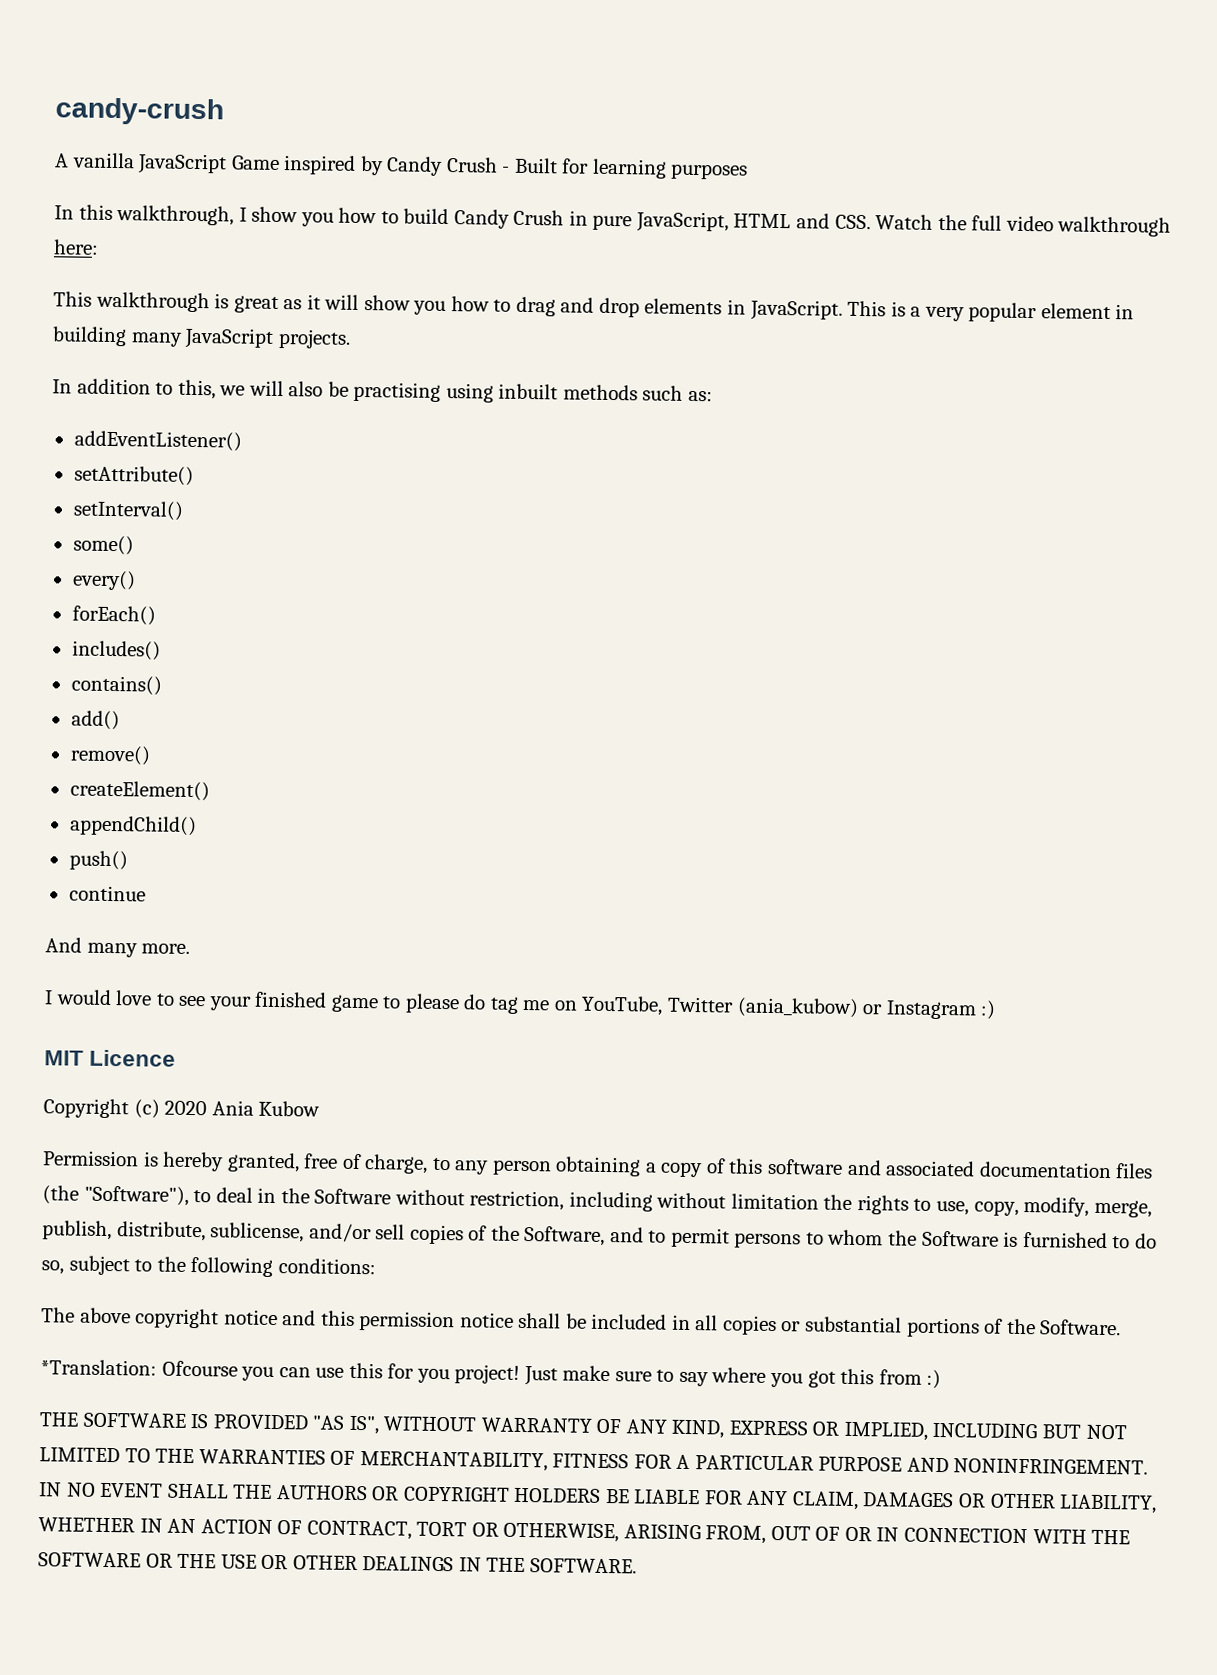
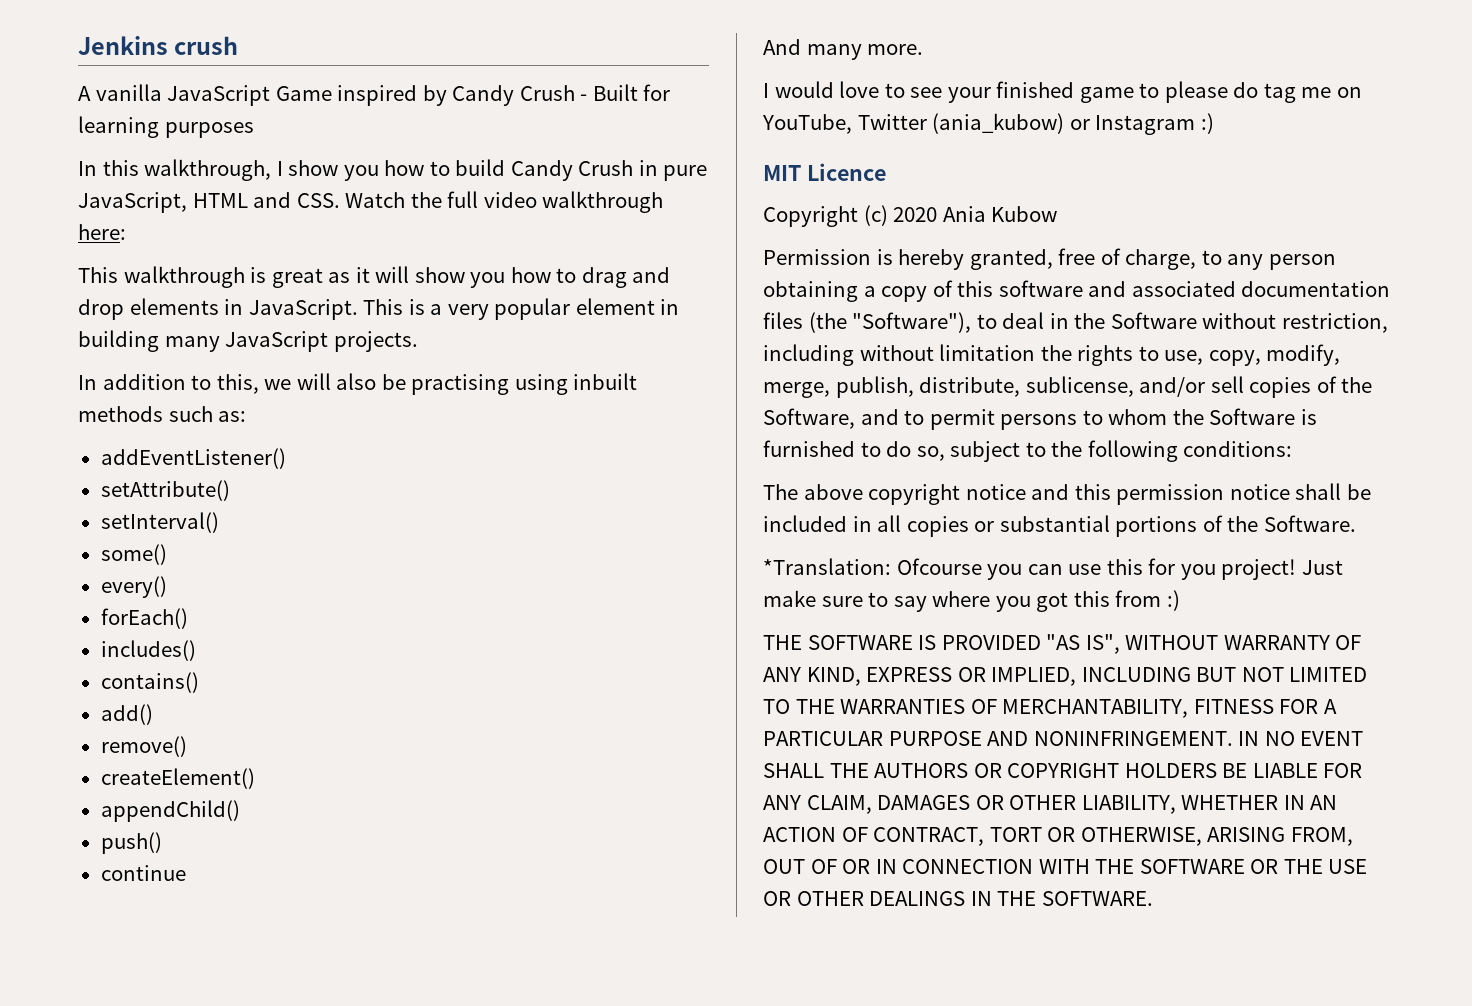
- candy-crush
+ Jenkins crush

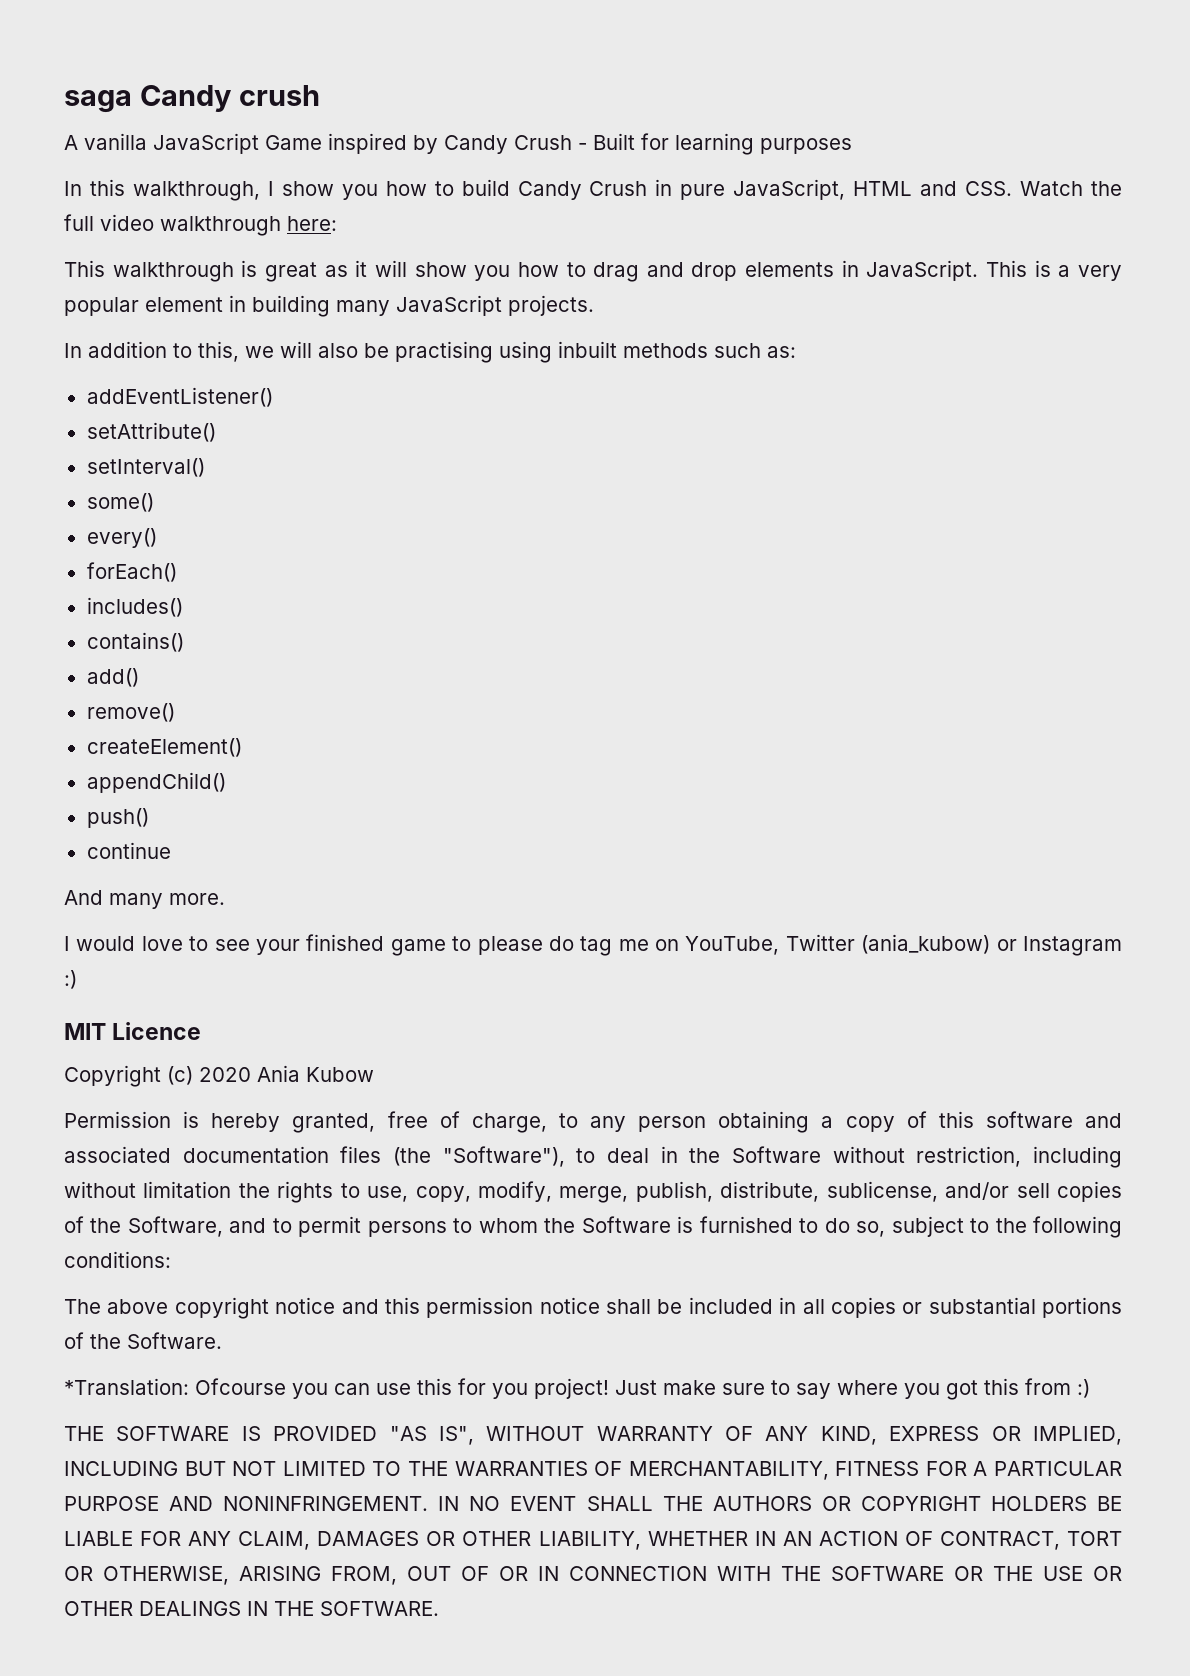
- Jenkins crush
+ saga Candy crush

